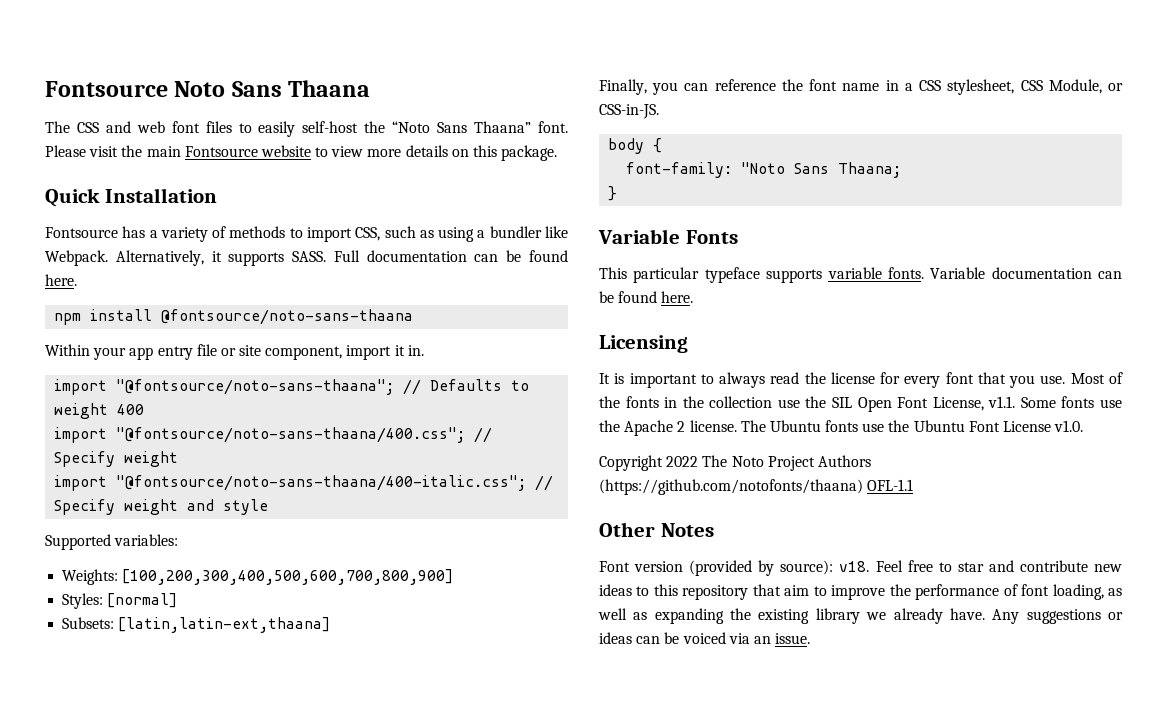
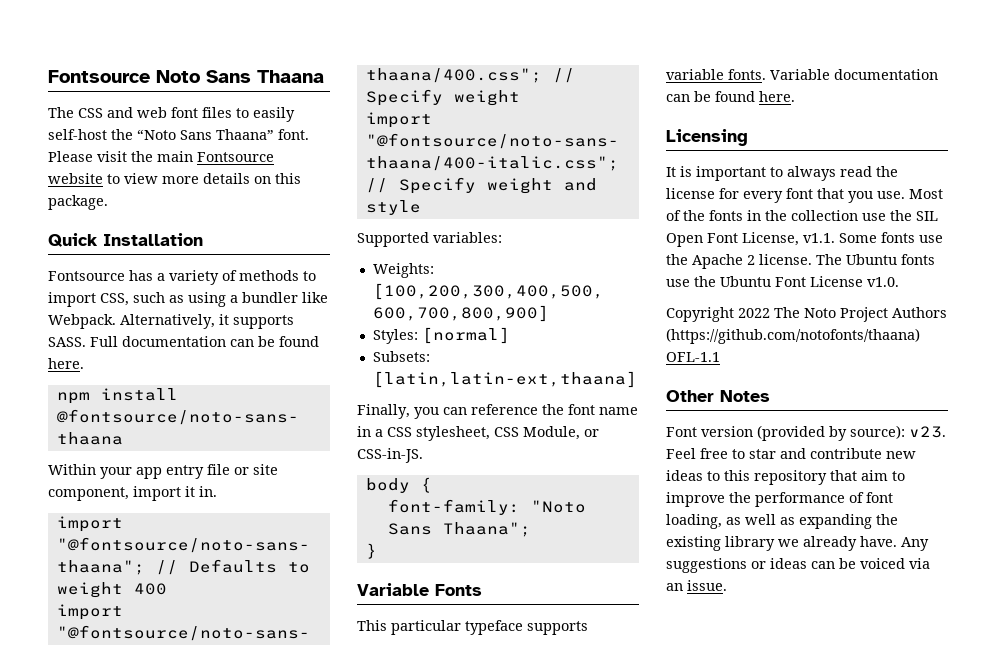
- font-family: "Noto Sans Thaana;
+ font-family: "Noto Sans Thaana";
- Font version (provided by source): v18.
+ Font version (provided by source): v23.

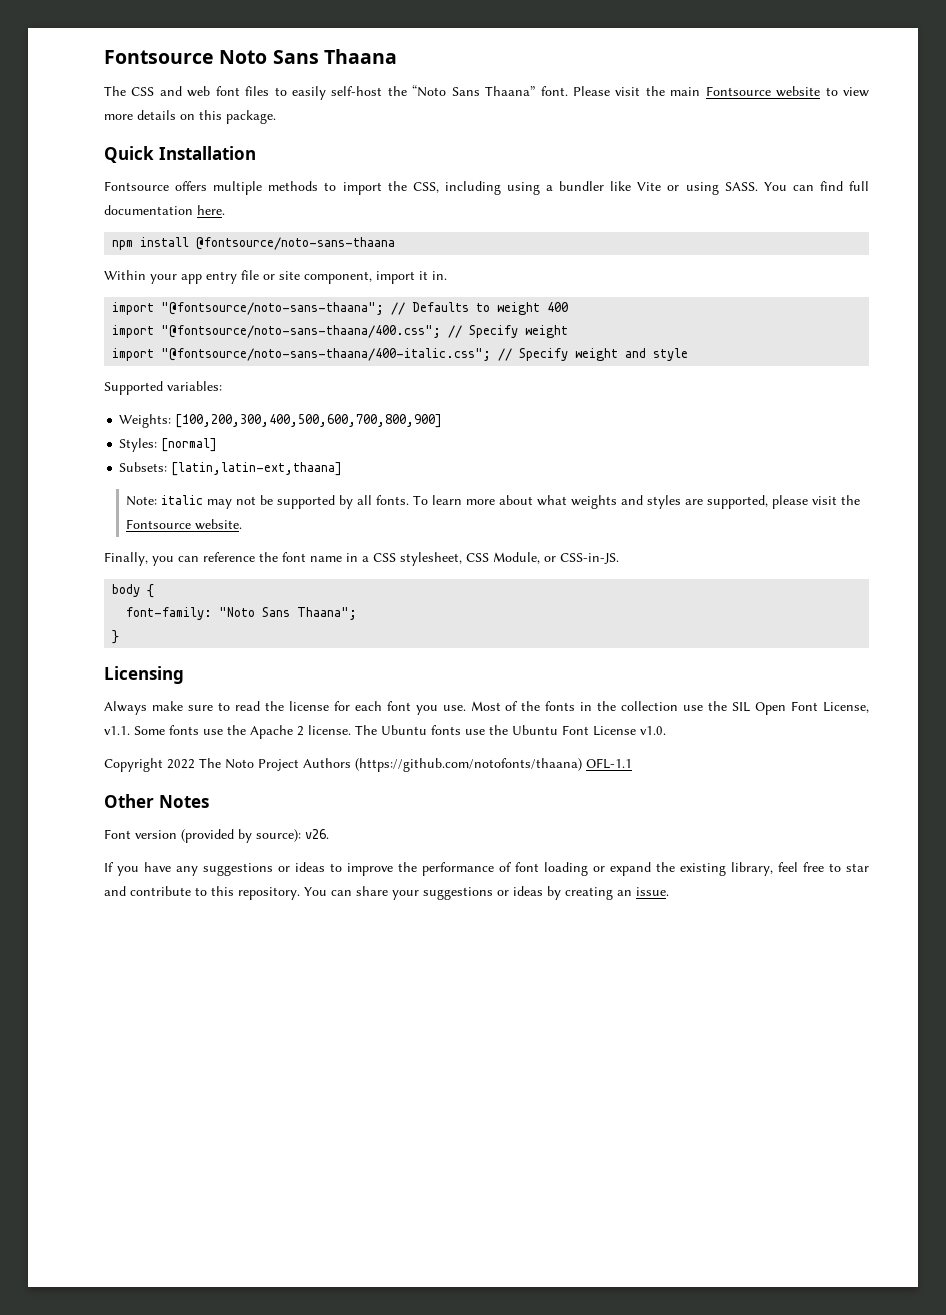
- Fontsource has a variety of methods to import CSS, such as using a bundler like Webpack. Alternatively, it supports SASS. Full documentation can be found here.
+ Fontsource offers multiple methods to import the CSS, including using a bundler like Vite or using SASS. You can find full documentation here.
+ Note: italic may not be supported by all fonts. To learn more about what weights and styles are supported, please visit the Fontsource website.
- Variable Fonts
- This particular typeface supports variable fonts. Variable documentation can be found here.
  Licensing
- It is important to always read the license for every font that you use.
+ Always make sure to read the license for each font you use.
- Font version (provided by source): v23. Feel free to star and contribute new ideas to this repository that aim to improve the performance of font loading, as well as expanding the existing library we already have. Any suggestions or ideas can be voiced via an issue.
+ Font version (provided by source): v26.
+ If you have any suggestions or ideas to improve the performance of font loading or expand the existing library, feel free to star and contribute to this repository. You can share your suggestions or ideas by creating an issue.

